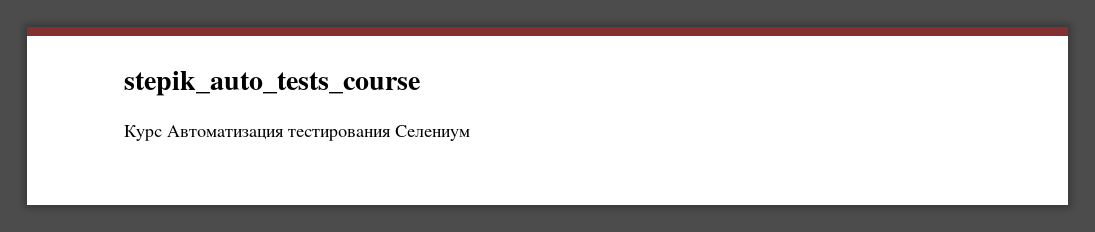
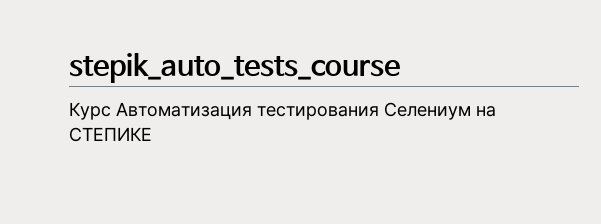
- Курс Автоматизация тестирования Селениум
+ Курс Автоматизация тестирования Селениум на СТЕПИКЕ

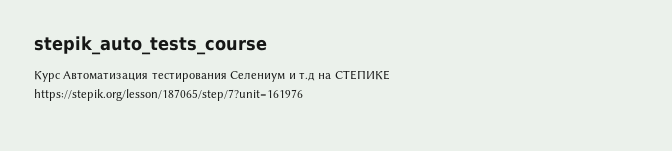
- Курс Автоматизация тестирования Селениум на СТЕПИКЕ
+ Курс Автоматизация тестирования Селениум и т.д на СТЕПИКЕ https://stepik.org/lesson/187065/step/7?unit=161976

